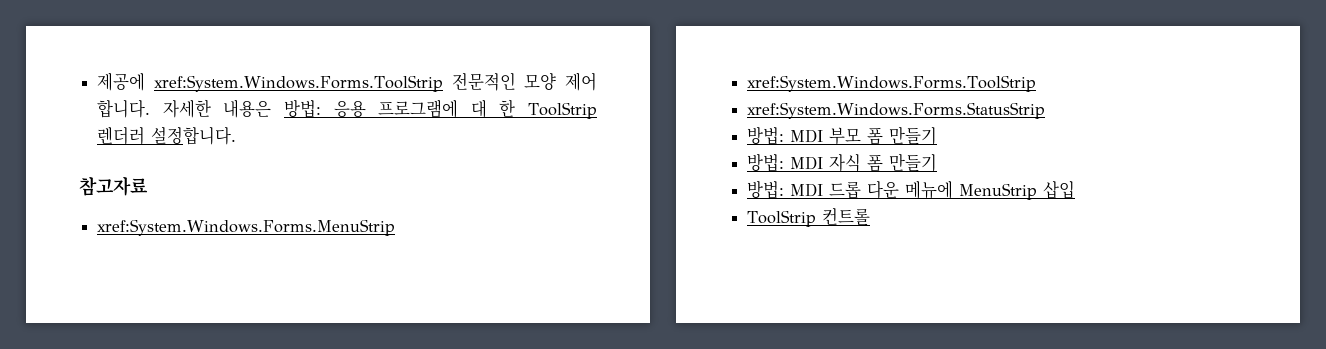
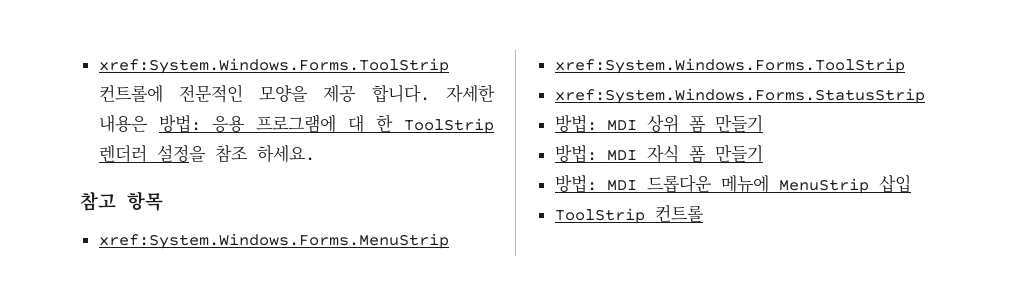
- 제공에 xref:System.Windows.Forms.ToolStrip 전문적인 모양 제어 합니다.
+ xref:System.Windows.Forms.ToolStrip 컨트롤에 전문적인 모양을 제공 합니다.
- 자세한 내용은 방법: 응용 프로그램에 대 한 ToolStrip 렌더러 설정합니다.
- 참고자료
+ 자세한 내용은 방법: 응용 프로그램에 대 한 ToolStrip 렌더러 설정을 참조 하세요.
+ 참고 항목
- 방법: MDI 부모 폼 만들기
+ 방법: MDI 상위 폼 만들기
- 방법: MDI 드롭 다운 메뉴에 MenuStrip 삽입
+ 방법: MDI 드롭다운 메뉴에 MenuStrip 삽입

